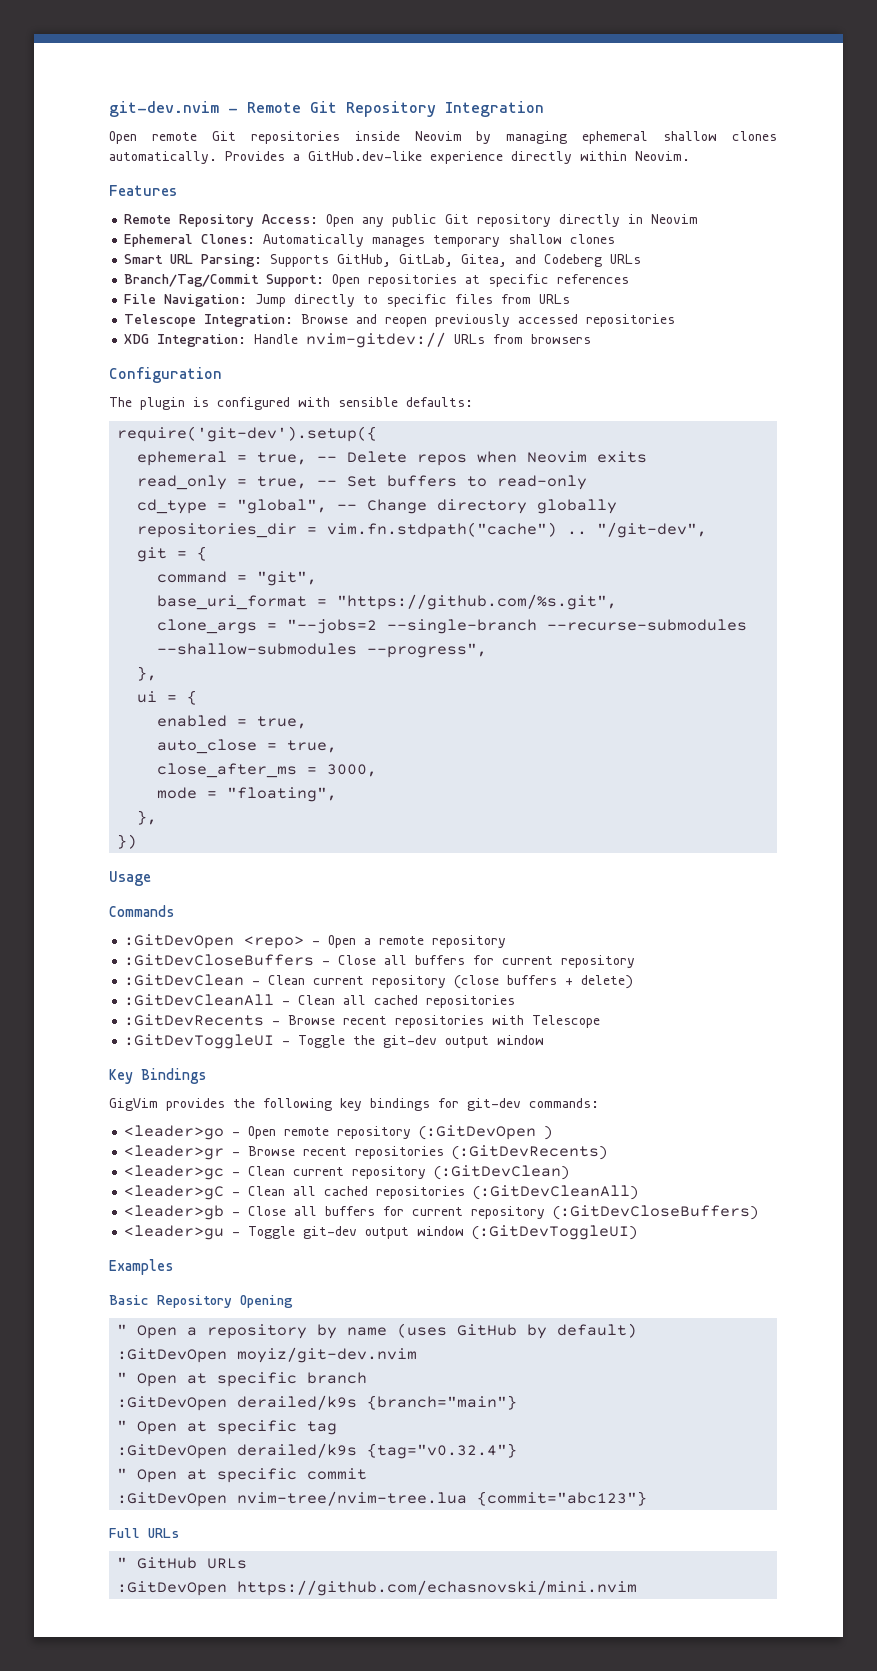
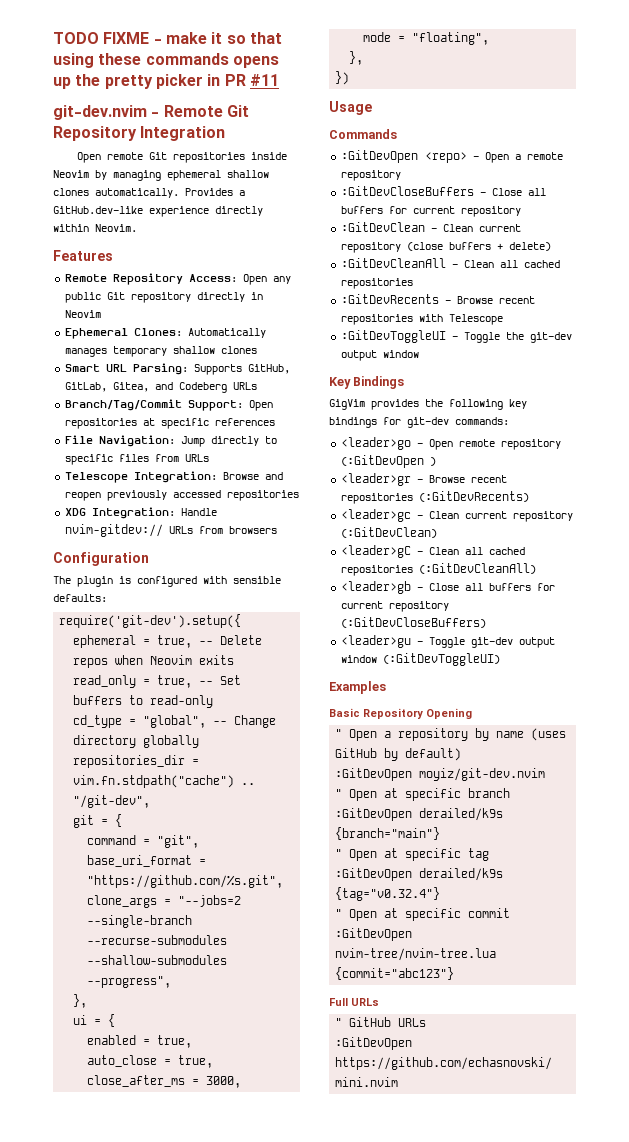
+ TODO FIXME - make it so that using these commands opens up the pretty picker in PR #11

